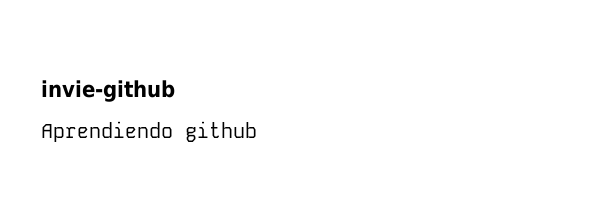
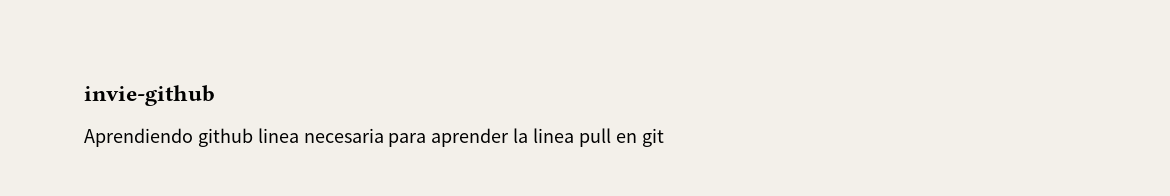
- Aprendiendo github
+ Aprendiendo github linea necesaria para aprender la linea pull en git

